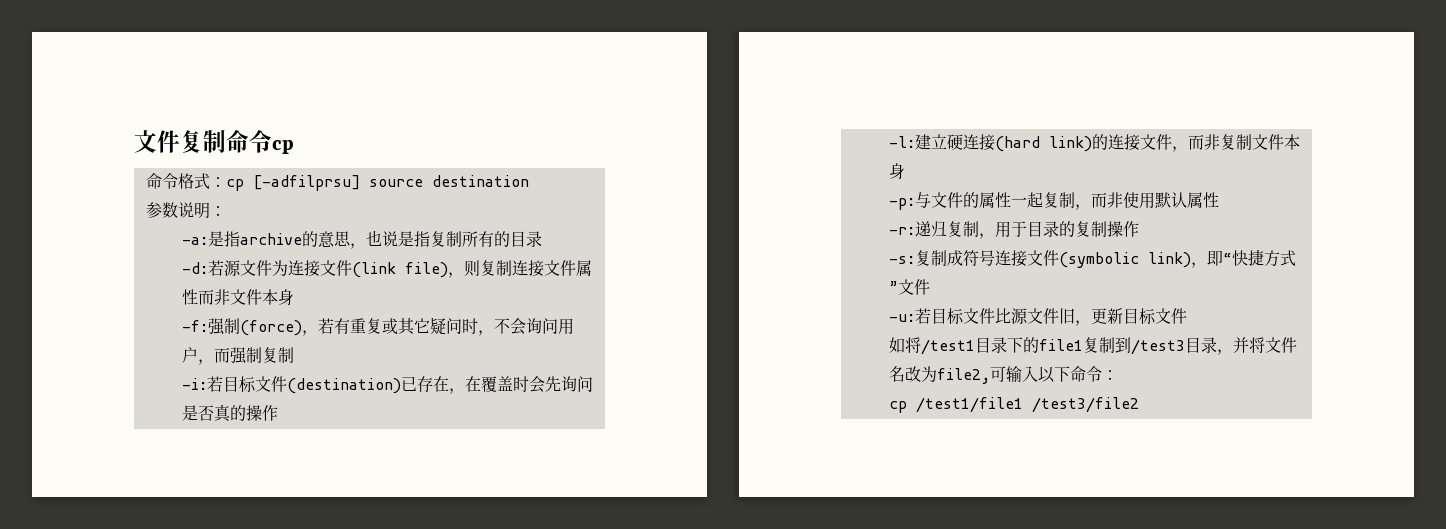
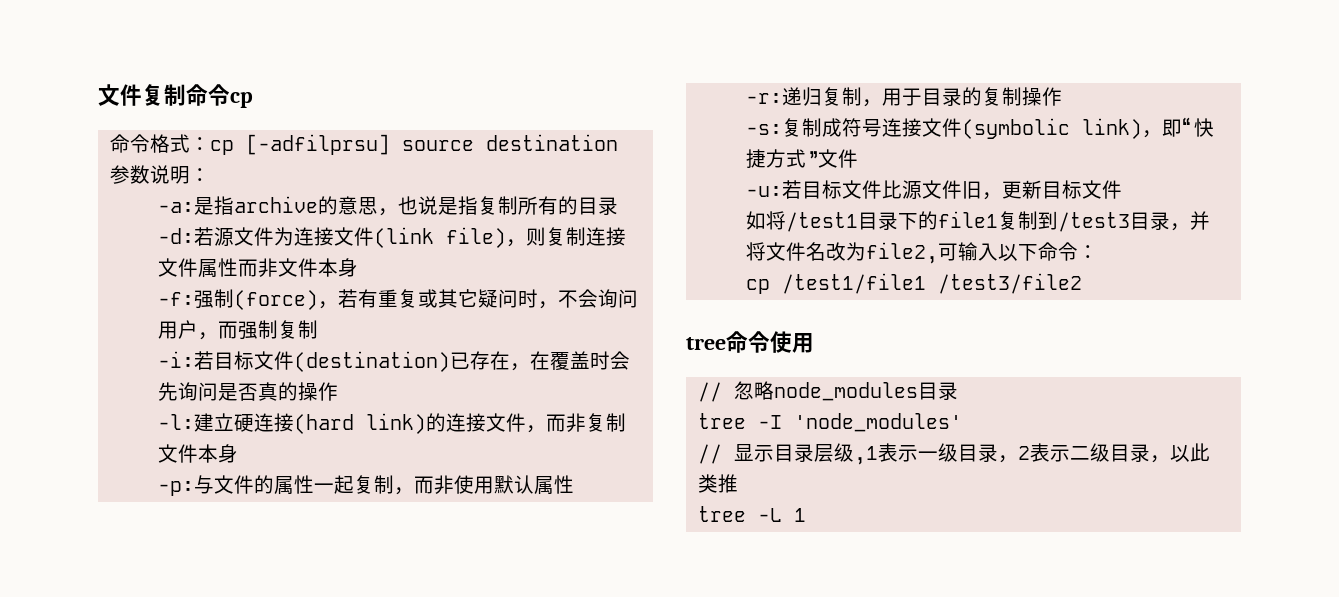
+ tree命令使用
+ // 忽略node_modules目录
+ tree -I 'node_modules'
+ // 显示目录层级,1表示一级目录，2表示二级目录，以此类推
+ tree -L 1

